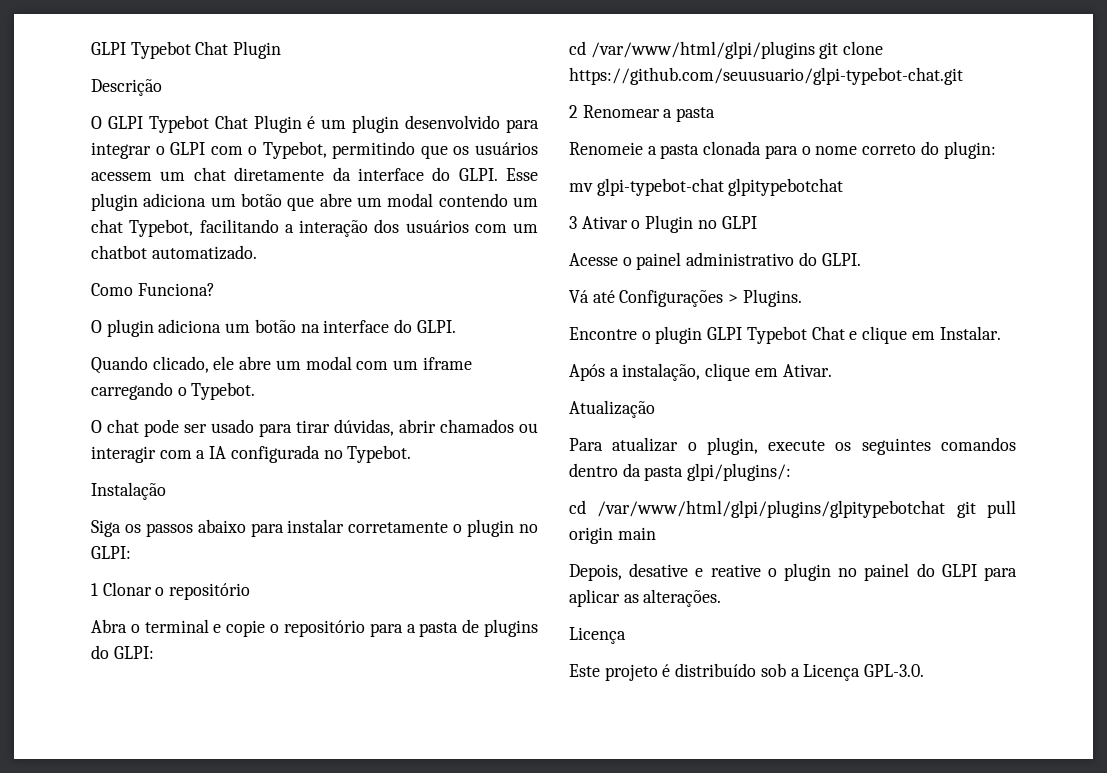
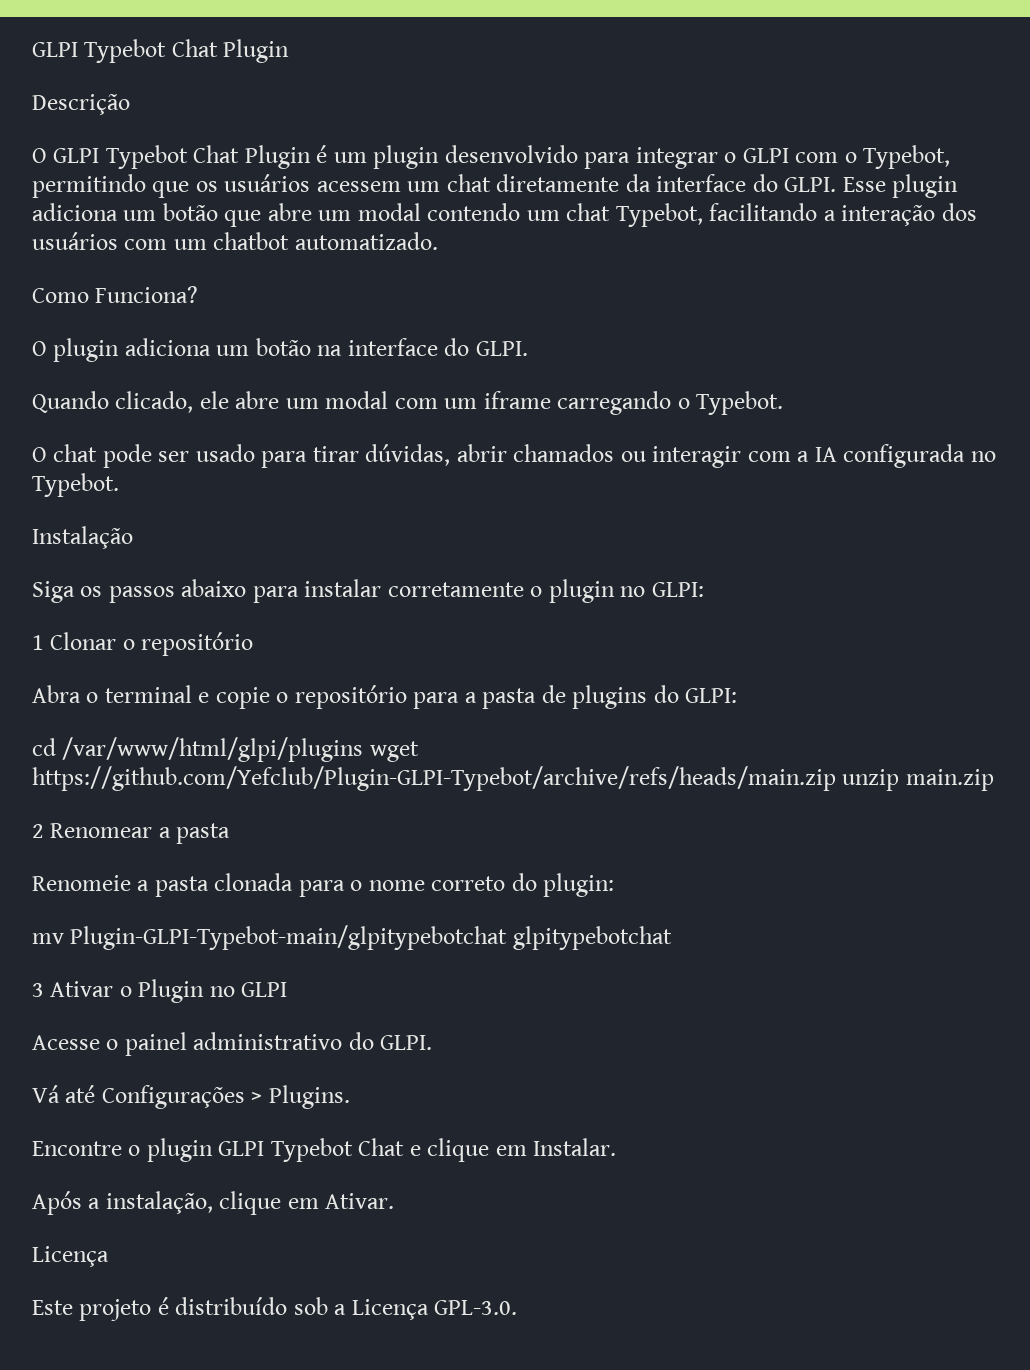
- cd /var/www/html/glpi/plugins git clone https://github.com/seuusuario/glpi-typebot-chat.git
+ cd /var/www/html/glpi/plugins wget https://github.com/Yefclub/Plugin-GLPI-Typebot/archive/refs/heads/main.zip unzip main.zip
- mv glpi-typebot-chat glpitypebotchat
+ mv Plugin-GLPI-Typebot-main/glpitypebotchat glpitypebotchat
- Atualização
- Para atualizar o plugin, execute os seguintes comandos dentro da pasta glpi/plugins/:
- cd /var/www/html/glpi/plugins/glpitypebotchat git pull origin main
- Depois, desative e reative o plugin no painel do GLPI para aplicar as alterações.

